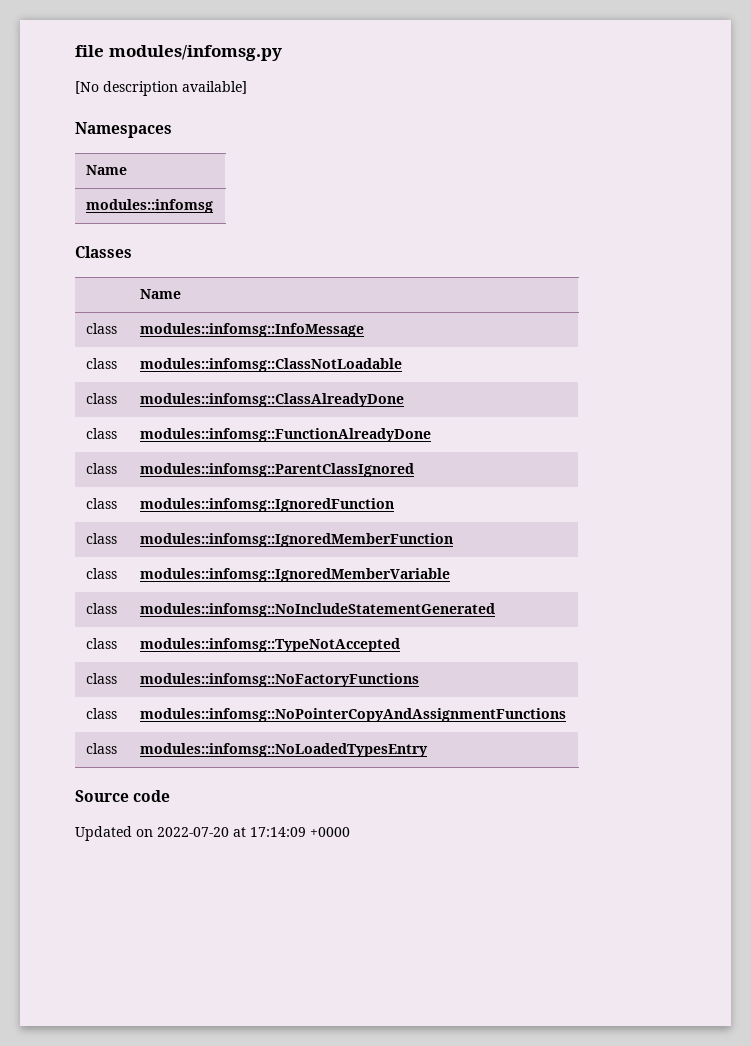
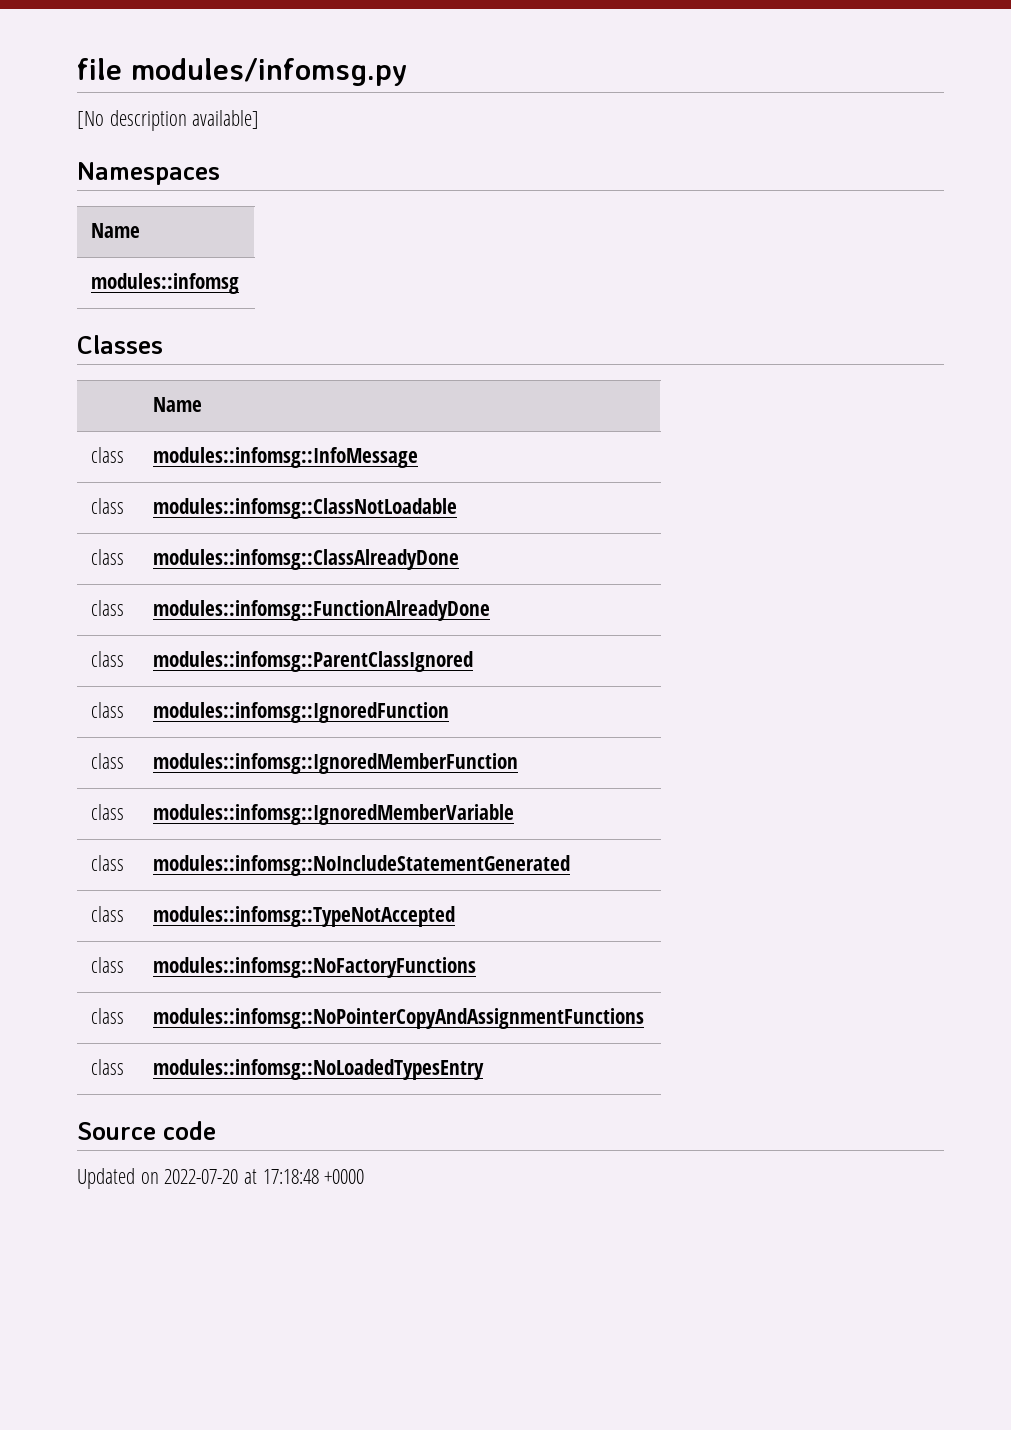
- Updated on 2022-07-20 at 17:14:09 +0000
+ Updated on 2022-07-20 at 17:18:48 +0000

